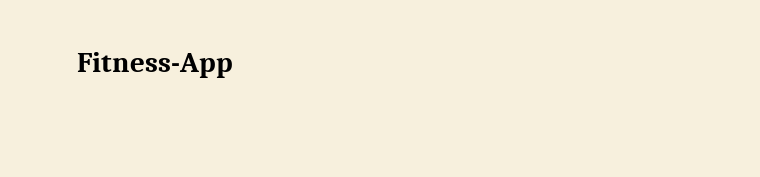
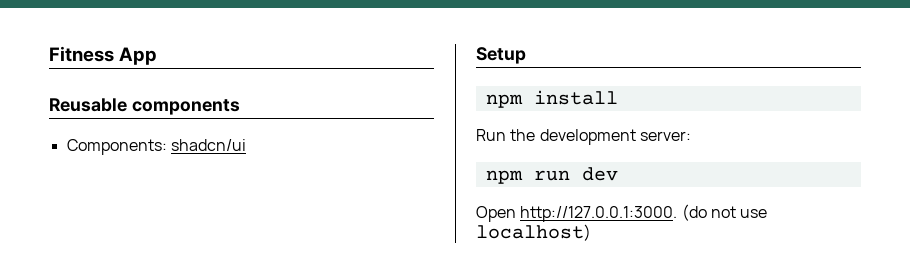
- Fitness-App
+ Fitness App
+ Reusable components
+ Components: shadcn/ui
+ Setup
+ npm install
+ Run the development server:
+ npm run dev
+ Open http://127.0.0.1:3000. (do not use localhost)

